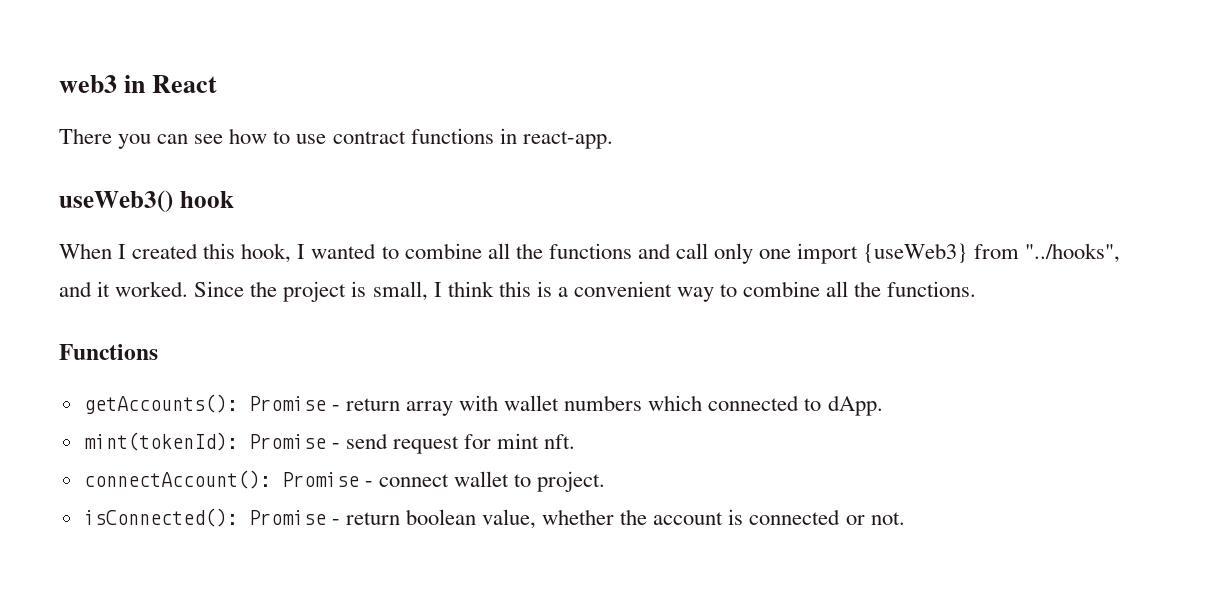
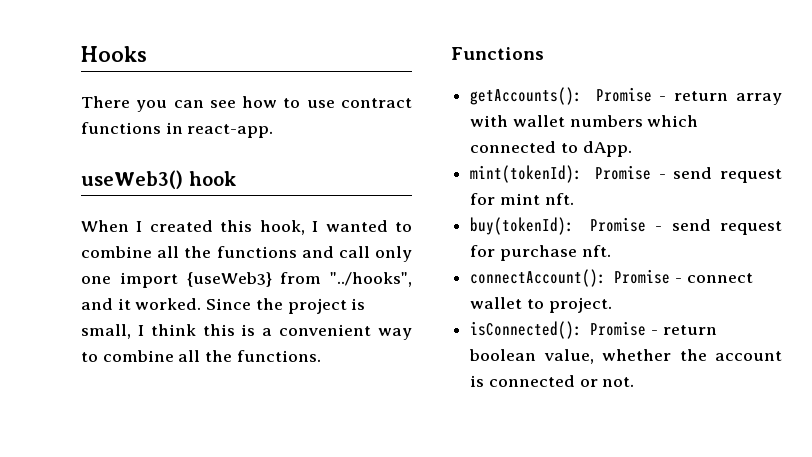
- web3 in React
+ Hooks
+ buy(tokenId): Promise - send request for purchase nft.

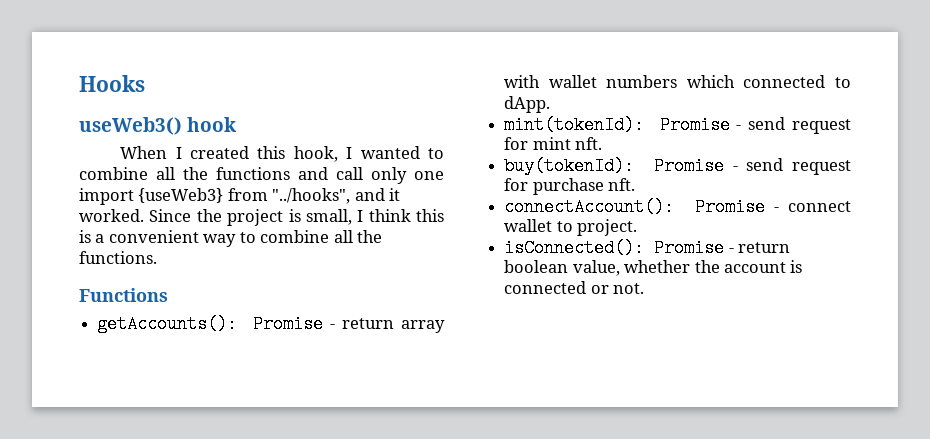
- There you can see how to use contract functions in react-app.

